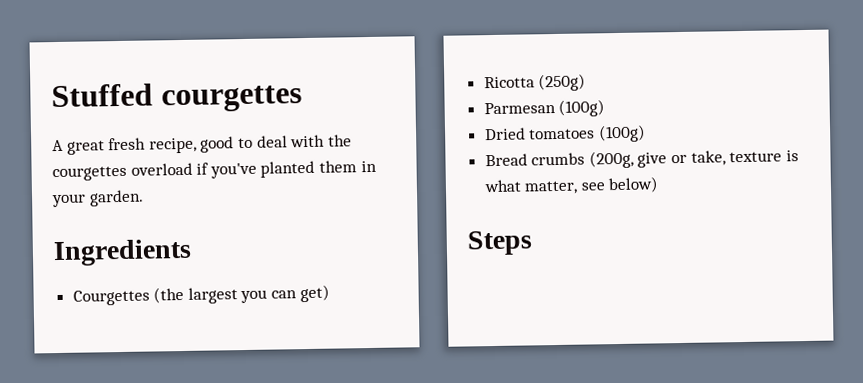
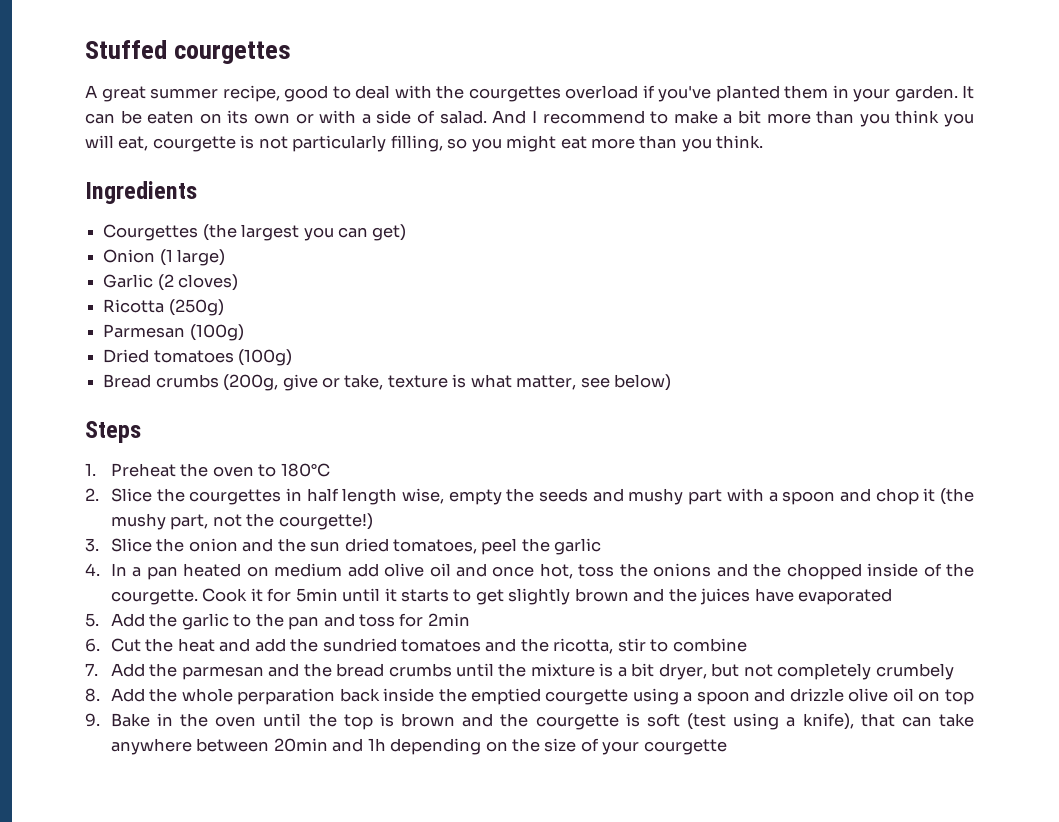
- A great fresh recipe, good to deal with the courgettes overload if you've planted them in your garden.
+ A great summer recipe, good to deal with the courgettes overload if you've planted them in your garden. It can be eaten on its own or with a side of salad. And I recommend to make a bit more than you think you will eat, courgette is not particularly filling, so you might eat more than you think.
+ Onion (1 large)
+ Garlic (2 cloves)
+ 1. Preheat the oven to 180°C
+ 2. Slice the courgettes in half length wise, empty the seeds and mushy part with a spoon and chop it (the mushy part, not the courgette!)
+ 3. Slice the onion and the sun dried tomatoes, peel the garlic
+ 4. In a pan heated on medium add olive oil and once hot, toss the onions and the chopped inside of the courgette. Cook it for 5min until it starts to get slightly brown and the juices have evaporated
+ 5. Add the garlic to the pan and toss for 2min
+ 6. Cut the heat and add the sundried tomatoes and the ricotta, stir to combine
+ 7. Add the parmesan and the bread crumbs until the mixture is a bit dryer, but not completely crumbely
+ 8. Add the whole perparation back inside the emptied courgette using a spoon and drizzle olive oil on top
+ 9. Bake in the oven until the top is brown and the courgette is soft (test using a knife), that can take anywhere between 20min and 1h depending on the size of your courgette

